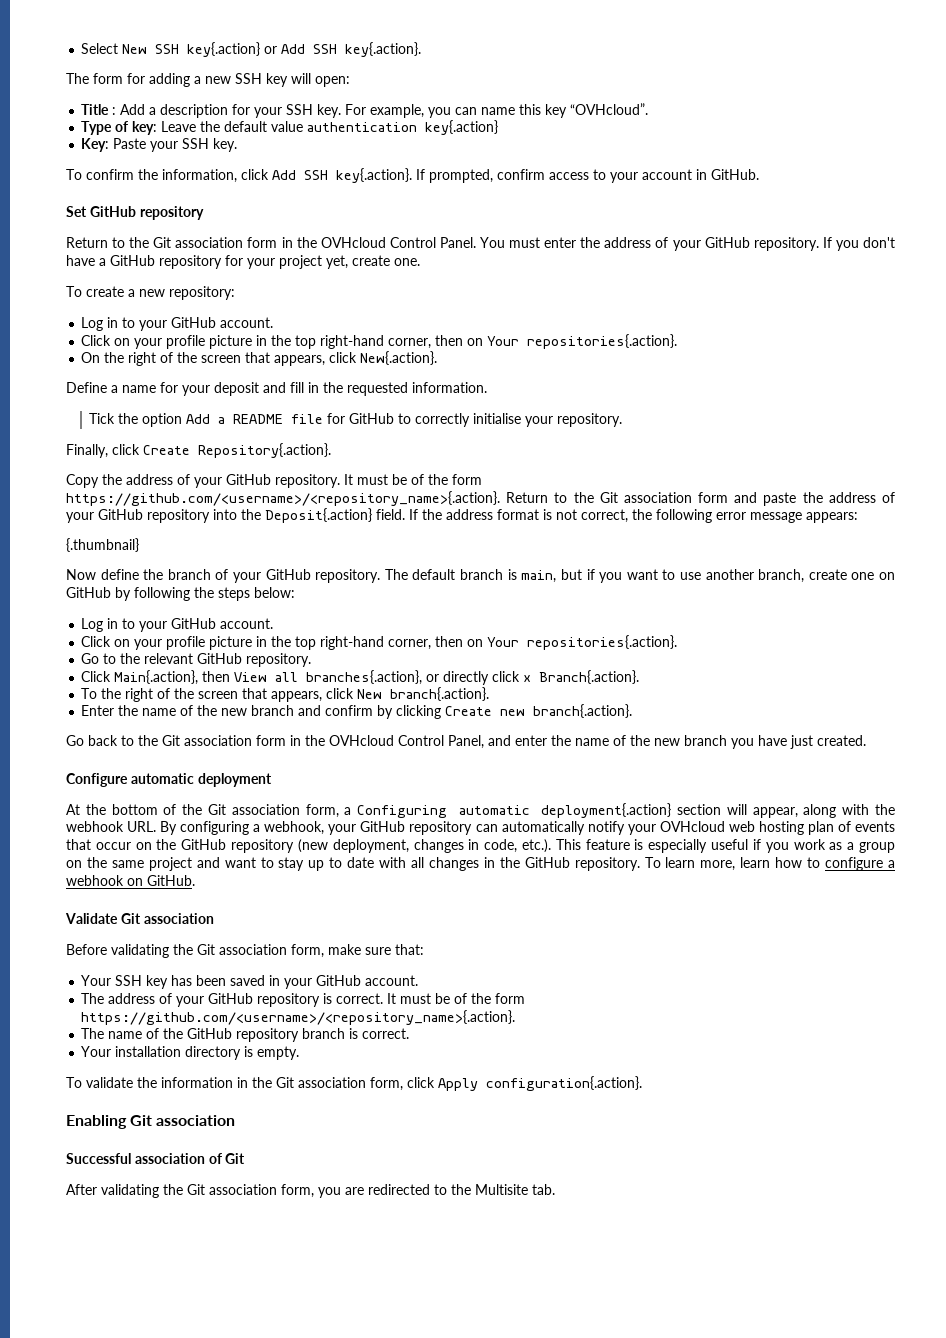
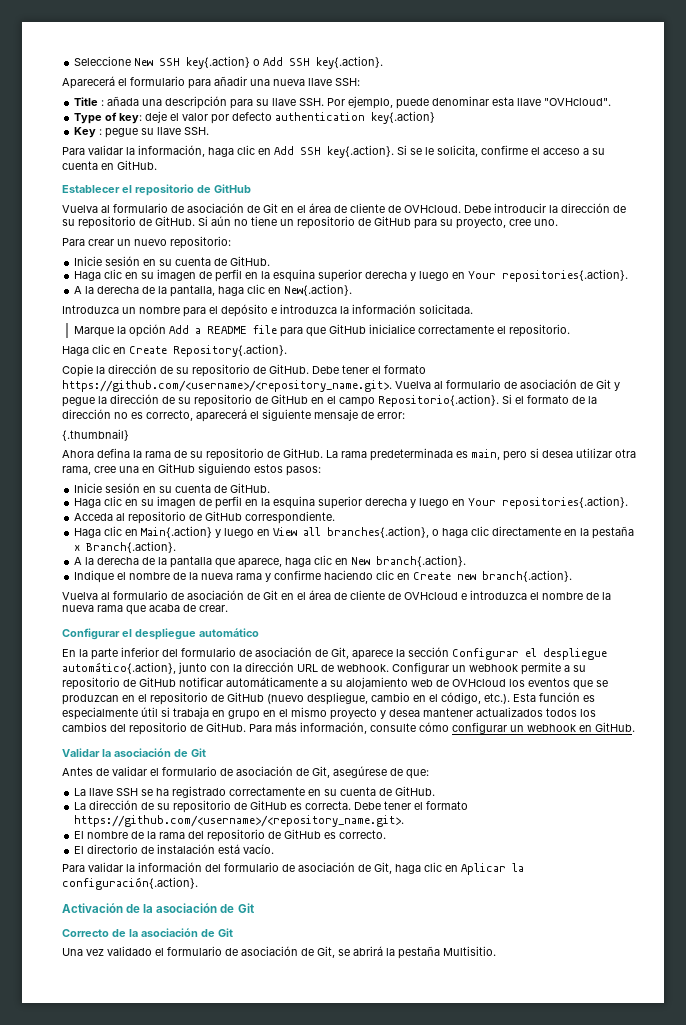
- Select New SSH key{.action} or Add SSH key{.action}.
+ Seleccione New SSH key{.action} o Add SSH key{.action}.
- The form for adding a new SSH key will open:
- Title : Add a description for your SSH key. For example, you can name this key “OVHcloud”.
- Type of key: Leave the default value authentication key{.action}
- Key: Paste your SSH key.
- To confirm the information, click Add SSH key{.action}. If prompted, confirm access to your account in GitHub.
- Set GitHub repository
- Return to the Git association form in the OVHcloud Control Panel. You must enter the address of your GitHub repository. If you don't have a GitHub repository for your project yet, create one.
- To create a new repository:
- Log in to your GitHub account.
- Click on your profile picture in the top right-hand corner, then on Your repositories{.action}.
- On the right of the screen that appears, click New{.action}.
- Define a name for your deposit and fill in the requested information.
- Tick the option Add a README file for GitHub to correctly initialise your repository.
- Finally, click Create Repository{.action}.
- Copy the address of your GitHub repository. It must be of the form https://github.com/<username>/<repository_name>{.action}. Return to the Git association form and paste the address of your GitHub repository into the Deposit{.action} field. If the address format is not correct, the following error message appears:
+ Aparecerá el formulario para añadir una nueva llave SSH:
+ Title : añada una descripción para su llave SSH. Por ejemplo, puede denominar esta llave "OVHcloud".
+ Type of key: deje el valor por defecto authentication key{.action}
+ Key : pegue su llave SSH.
+ Para validar la información, haga clic en Add SSH key{.action}. Si se le solicita, confirme el acceso a su cuenta en GitHub.
+ Establecer el repositorio de GitHub
+ Vuelva al formulario de asociación de Git en el área de cliente de OVHcloud. Debe introducir la dirección de su repositorio de GitHub. Si aún no tiene un repositorio de GitHub para su proyecto, cree uno.
+ Para crear un nuevo repositorio:
+ Inicie sesión en su cuenta de GitHub.
+ Haga clic en su imagen de perfil en la esquina superior derecha y luego en Your repositories{.action}.
+ A la derecha de la pantalla, haga clic en New{.action}.
+ Introduzca un nombre para el depósito e introduzca la información solicitada.
+ Marque la opción Add a README file para que GitHub inicialice correctamente el repositorio.
+ Haga clic en Create Repository{.action}.
+ Copie la dirección de su repositorio de GitHub. Debe tener el formato https://github.com/<username>/<repository_name.git>. Vuelva al formulario de asociación de Git y pegue la dirección de su repositorio de GitHub en el campo Repositorio{.action}. Si el formato de la dirección no es correcto, aparecerá el siguiente mensaje de error:
  {.thumbnail}
- Now define the branch of your GitHub repository. The default branch is main, but if you want to use another branch, create one on GitHub by following the steps below:
- Log in to your GitHub account.
- Click on your profile picture in the top right-hand corner, then on Your repositories{.action}.
- Go to the relevant GitHub repository.
- Click Main{.action}, then View all branches{.action}, or directly click x Branch{.action}.
- To the right of the screen that appears, click New branch{.action}.
- Enter the name of the new branch and confirm by clicking Create new branch{.action}.
- Go back to the Git association form in the OVHcloud Control Panel, and enter the name of the new branch you have just created.
- Configure automatic deployment
- At the bottom of the Git association form, a Configuring automatic deployment{.action} section will appear, along with the webhook URL. By configuring a webhook, your GitHub repository can automatically notify your OVHcloud web hosting plan of events that occur on the GitHub repository (new deployment, changes in code, etc.). This feature is especially useful if you work as a group on the same project and want to stay up to date with all changes in the GitHub repository. To learn more, learn how to configure a webhook on GitHub.
- Validate Git association
- Before validating the Git association form, make sure that:
- Your SSH key has been saved in your GitHub account.
- The address of your GitHub repository is correct. It must be of the form https://github.com/<username>/<repository_name>{.action}.
- The name of the GitHub repository branch is correct.
- Your installation directory is empty.
- To validate the information in the Git association form, click Apply configuration{.action}.
- Enabling Git association
- Successful association of Git
- After validating the Git association form, you are redirected to the Multisite tab.
+ Ahora defina la rama de su repositorio de GitHub. La rama predeterminada es main, pero si desea utilizar otra rama, cree una en GitHub siguiendo estos pasos:
+ Inicie sesión en su cuenta de GitHub.
+ Haga clic en su imagen de perfil en la esquina superior derecha y luego en Your repositories{.action}.
+ Acceda al repositorio de GitHub correspondiente.
+ Haga clic en Main{.action} y luego en View all branches{.action}, o haga clic directamente en la pestaña x Branch{.action}.
+ A la derecha de la pantalla que aparece, haga clic en New branch{.action}.
+ Indique el nombre de la nueva rama y confirme haciendo clic en Create new branch{.action}.
+ Vuelva al formulario de asociación de Git en el área de cliente de OVHcloud e introduzca el nombre de la nueva rama que acaba de crear.
+ Configurar el despliegue automático
+ En la parte inferior del formulario de asociación de Git, aparece la sección Configurar el despliegue automático{.action}, junto con la dirección URL de webhook. Configurar un webhook permite a su repositorio de GitHub notificar automáticamente a su alojamiento web de OVHcloud los eventos que se produzcan en el repositorio de GitHub (nuevo despliegue, cambio en el código, etc.). Esta función es especialmente útil si trabaja en grupo en el mismo proyecto y desea mantener actualizados todos los cambios del repositorio de GitHub. Para más información, consulte cómo configurar un webhook en GitHub.
+ Validar la asociación de Git
+ Antes de validar el formulario de asociación de Git, asegúrese de que:
+ La llave SSH se ha registrado correctamente en su cuenta de GitHub.
+ La dirección de su repositorio de GitHub es correcta. Debe tener el formato https://github.com/<username>/<repository_name.git>.
+ El nombre de la rama del repositorio de GitHub es correcto.
+ El directorio de instalación está vacío.
+ Para validar la información del formulario de asociación de Git, haga clic en Aplicar la configuración{.action}.
+ Activación de la asociación de Git
+ Correcto de la asociación de Git
+ Una vez validado el formulario de asociación de Git, se abrirá la pestaña Multisitio.

